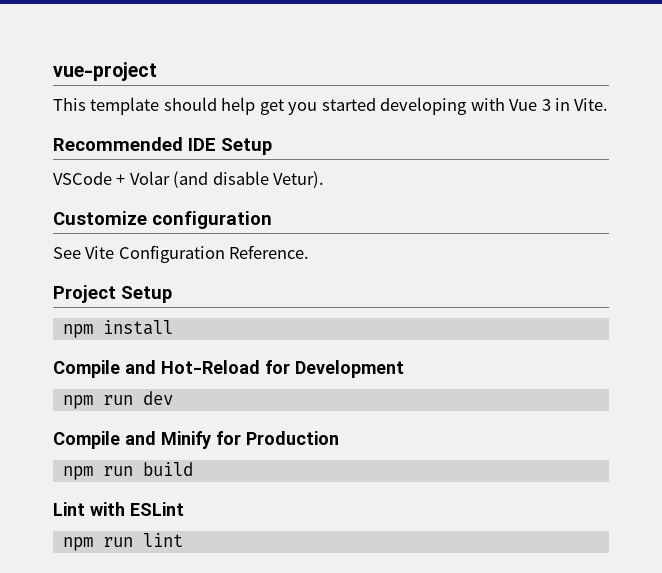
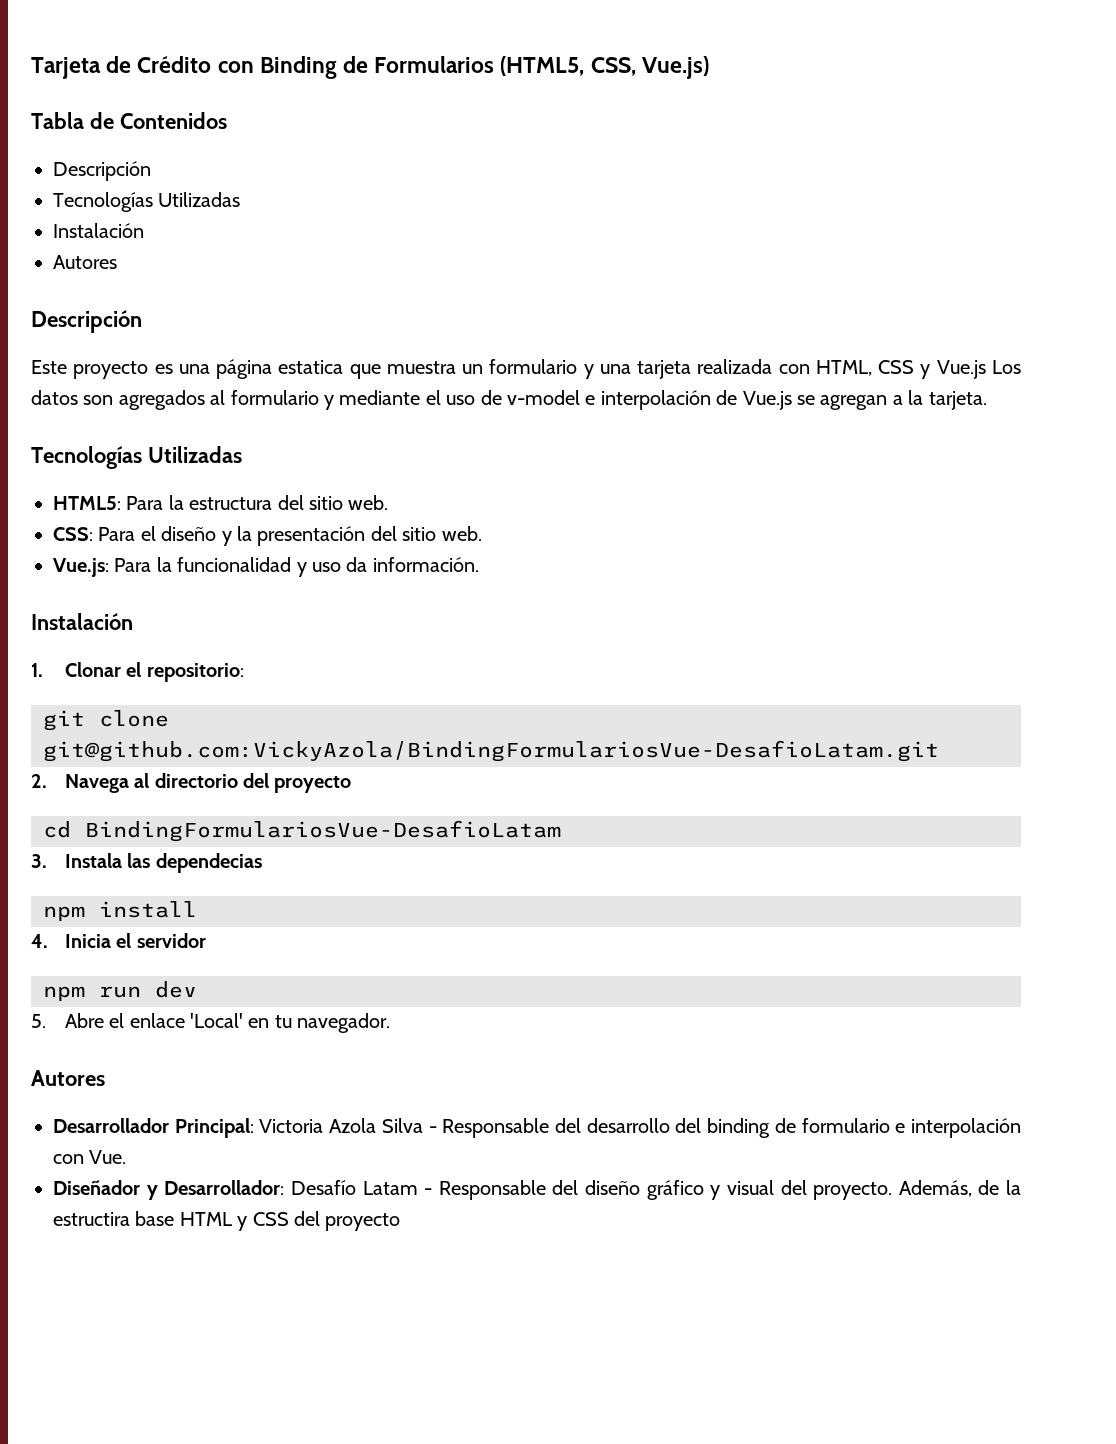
- vue-project
- This template should help get you started developing with Vue 3 in Vite.
- Recommended IDE Setup
- VSCode + Volar (and disable Vetur).
- Customize configuration
- See Vite Configuration Reference.
- Project Setup
+ Tarjeta de Crédito con Binding de Formularios (HTML5, CSS, Vue.js)
+ Tabla de Contenidos
+ Descripción
+ Tecnologías Utilizadas
+ Instalación
+ Autores
+ Descripción
+ Este proyecto es una página estatica que muestra un formulario y una tarjeta realizada con HTML, CSS y Vue.js Los datos son agregados al formulario y mediante el uso de v-model e interpolación de Vue.js se agregan a la tarjeta.
+ Tecnologías Utilizadas
+ HTML5: Para la estructura del sitio web.
+ CSS: Para el diseño y la presentación del sitio web.
+ Vue.js: Para la funcionalidad y uso da información.
+ Instalación
+ 1. Clonar el repositorio:
+ git clone git@github.com:VickyAzola/BindingFormulariosVue-DesafioLatam.git
+ 2. Navega al directorio del proyecto
+ cd BindingFormulariosVue-DesafioLatam
+ 3. Instala las dependecias
  npm install
- Compile and Hot-Reload for Development
+ 4. Inicia el servidor
  npm run dev
- Compile and Minify for Production
- npm run build
- Lint with ESLint
- npm run lint
+ 5. Abre el enlace 'Local' en tu navegador.
+ Autores
+ Desarrollador Principal: Victoria Azola Silva - Responsable del desarrollo del binding de formulario e interpolación con Vue.
+ Diseñador y Desarrollador: Desafío Latam - Responsable del diseño gráfico y visual del proyecto. Además, de la estructira base HTML y CSS del proyecto

